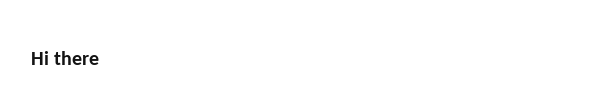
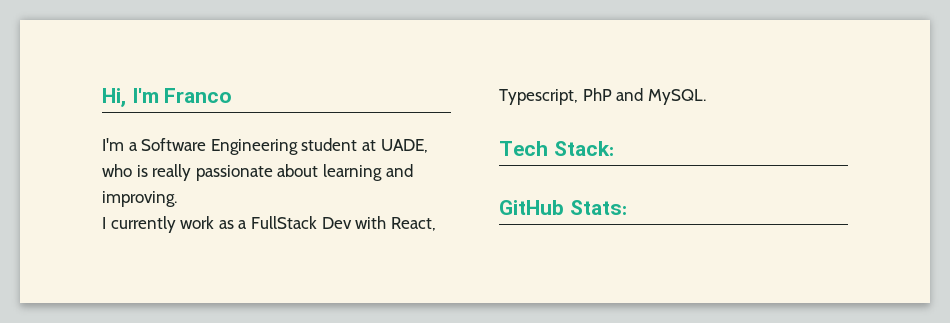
- Hi there
+ Hi, I'm Franco
+ I'm a Software Engineering student at UADE, who is really passionate about learning and improving.
+ I currently work as a FullStack Dev with React, Typescript, PhP and MySQL.
+ Tech Stack:
+ GitHub Stats:

